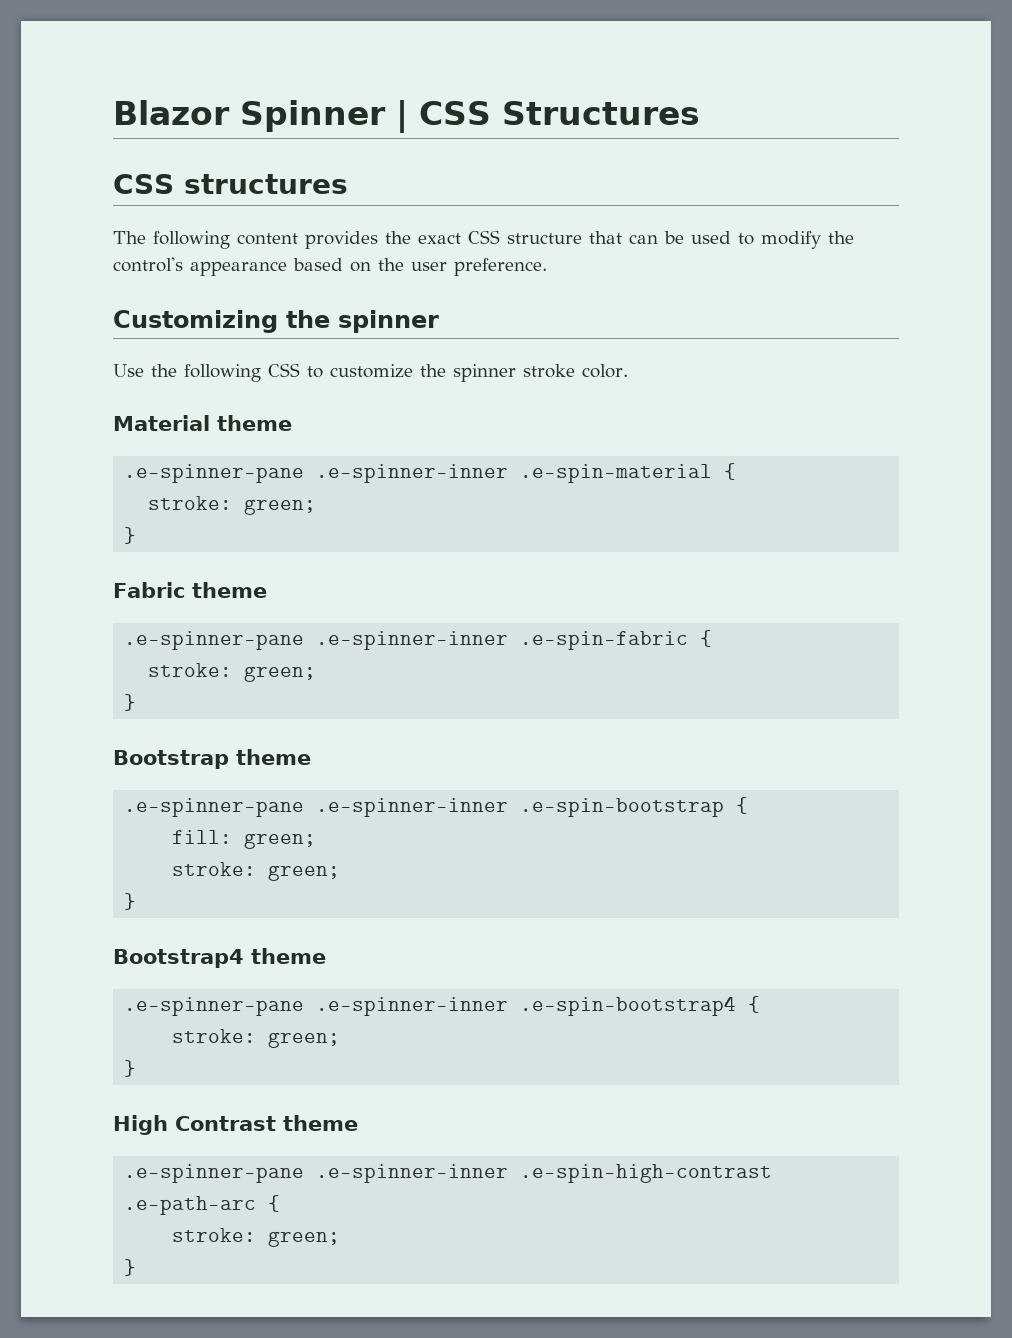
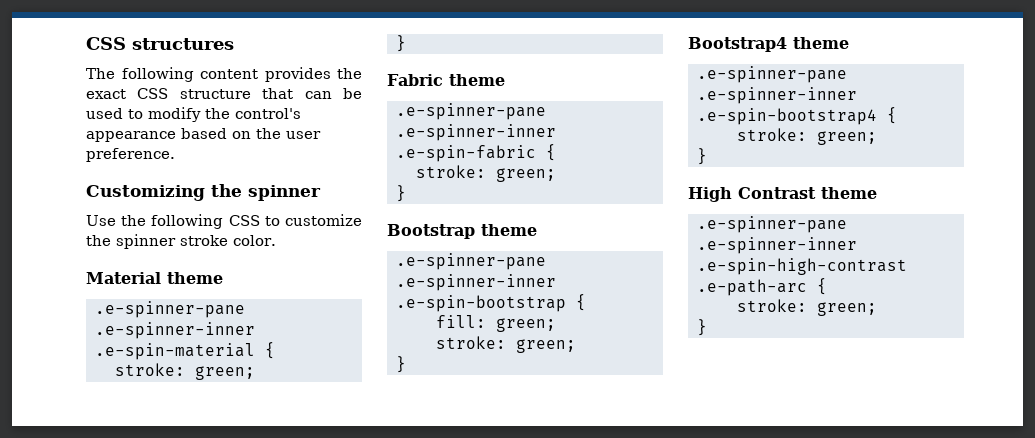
- Blazor Spinner | CSS Structures

